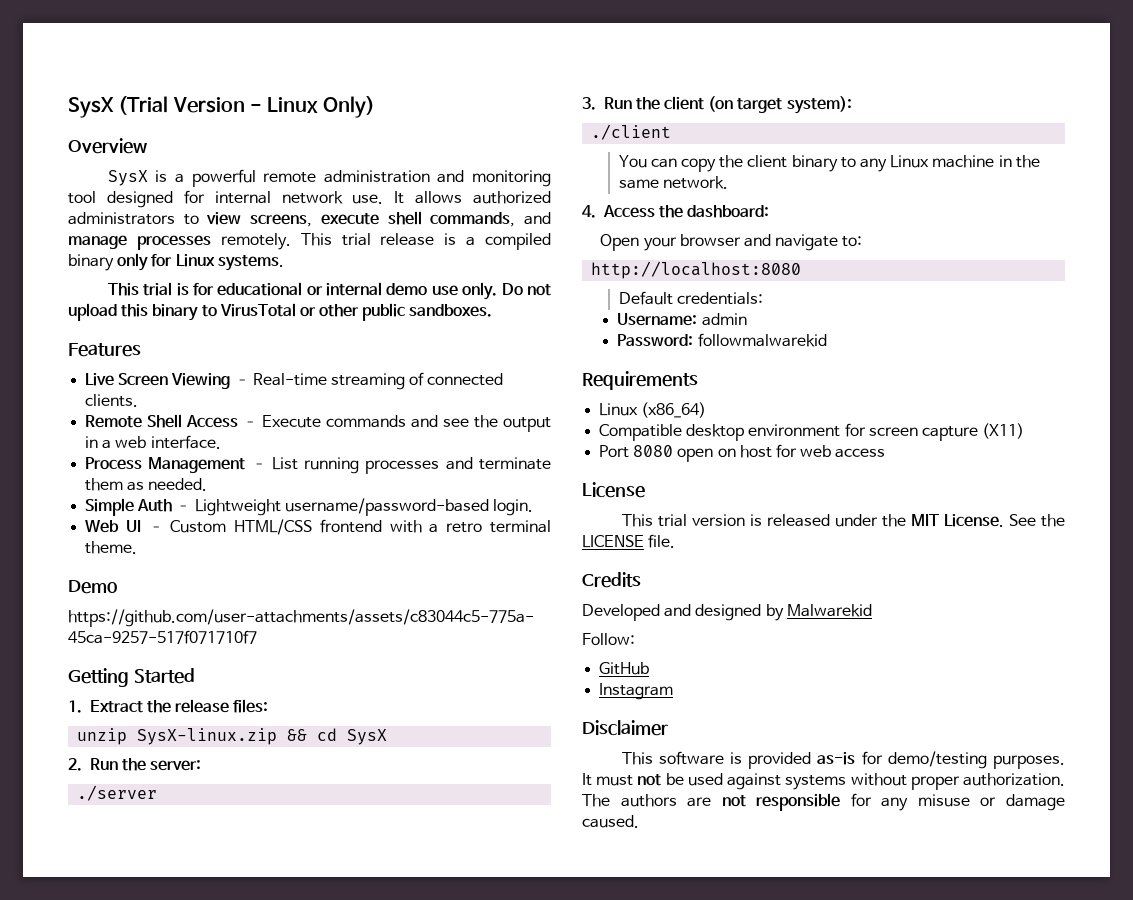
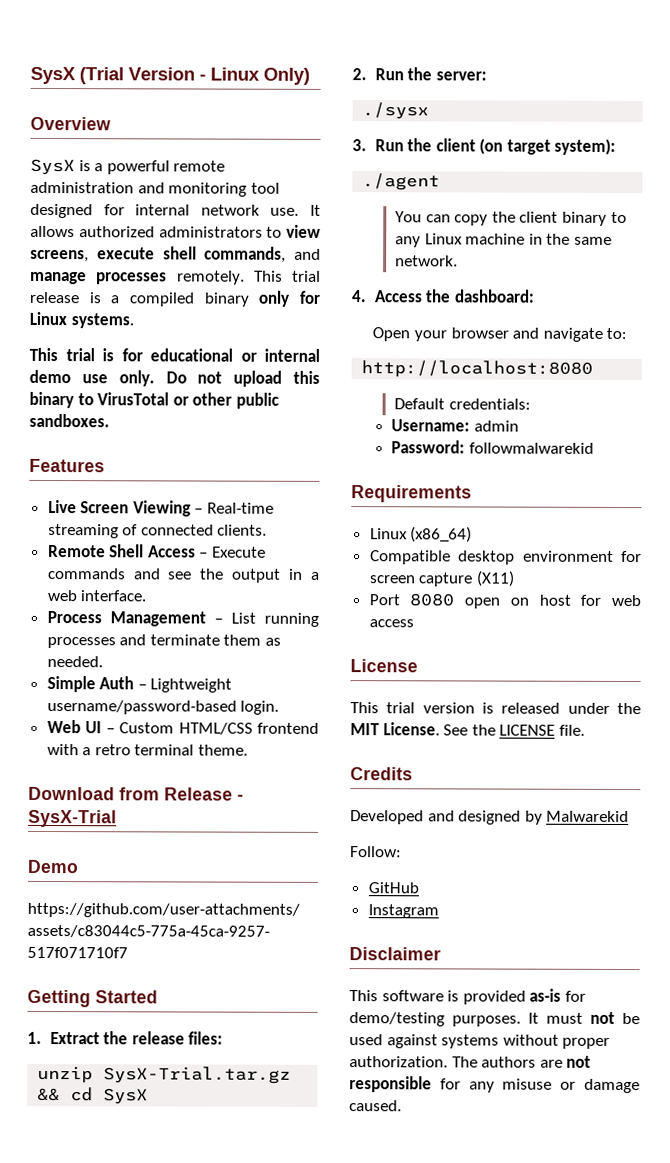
+ Download from Release - SysX-Trial
- unzip SysX-linux.zip && cd SysX
+ unzip SysX-Trial.tar.gz && cd SysX
- ./server
+ ./sysx
- ./client
+ ./agent

